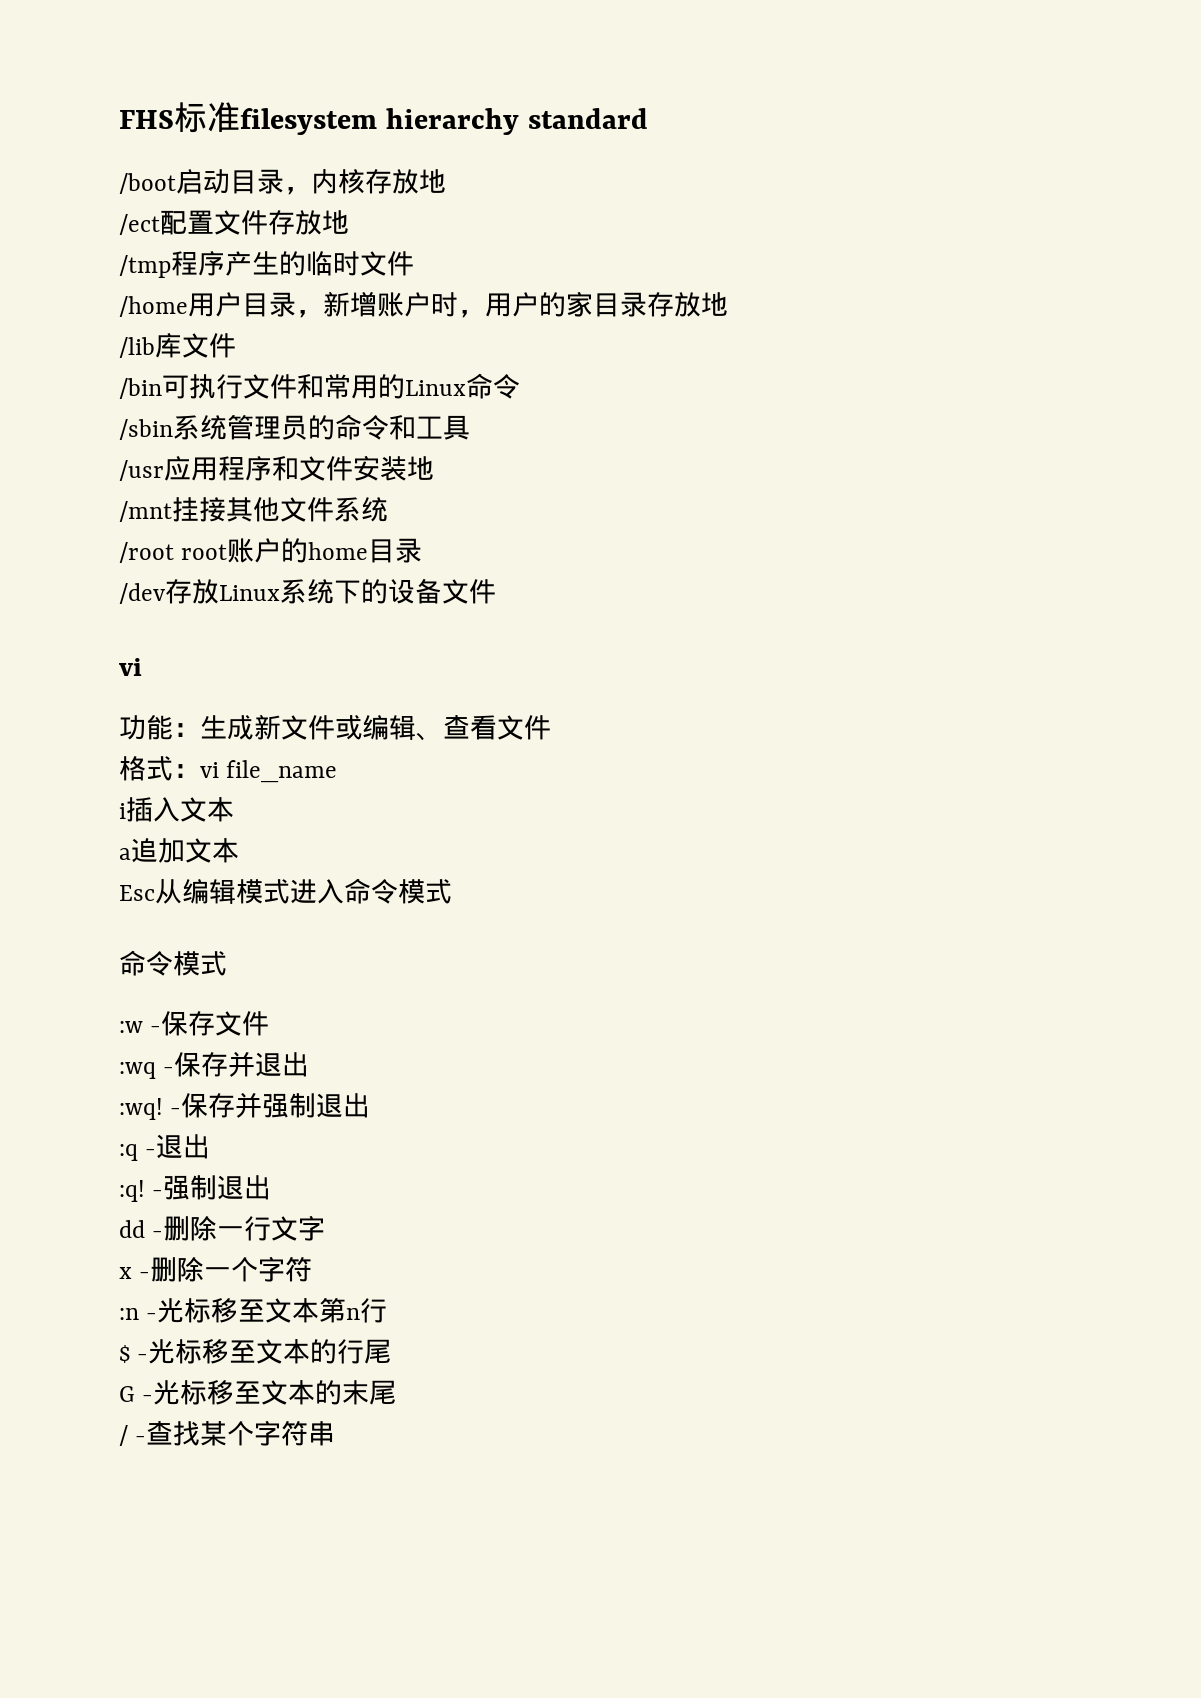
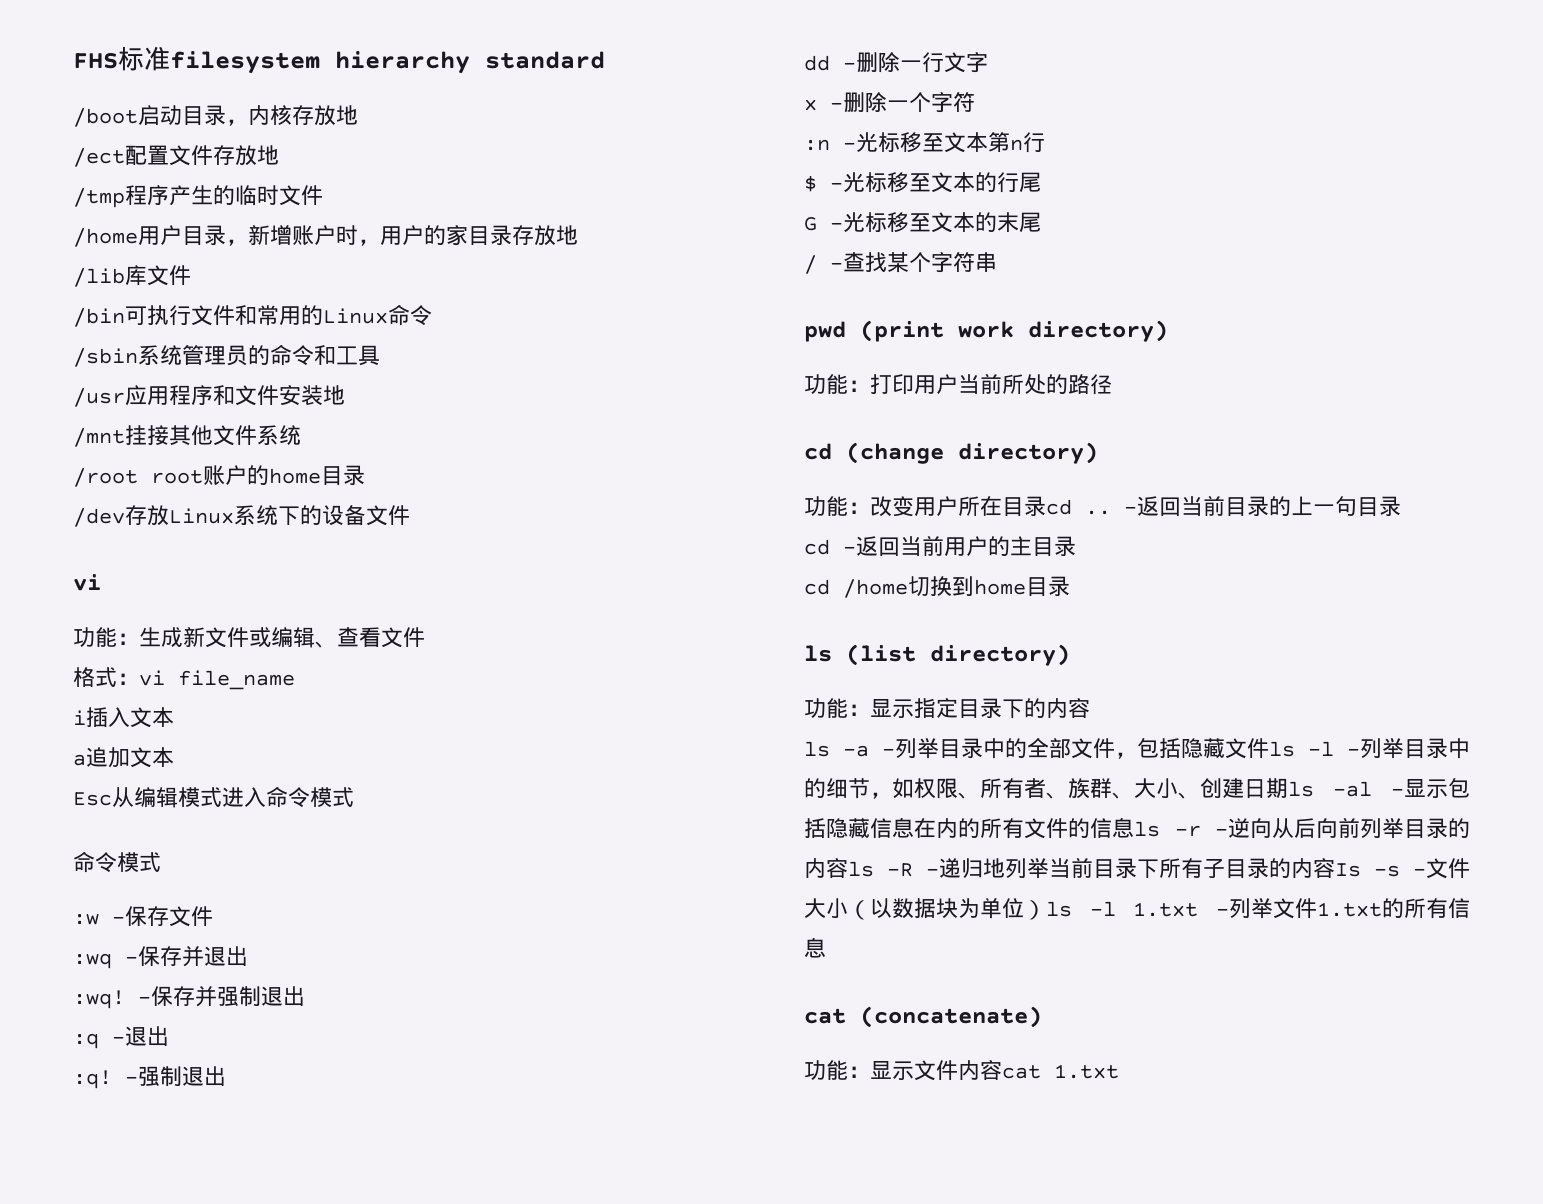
+ pwd (print work directory)
+ 功能：打印用户当前所处的路径
+ cd (change directory)
+ 功能：改变用户所在目录cd .. -返回当前目录的上一句目录
+ cd -返回当前用户的主目录
+ cd /home切换到home目录
+ ls (list directory)
+ 功能：显示指定目录下的内容
+ ls -a -列举目录中的全部文件，包括隐藏文件ls -l -列举目录中的细节，如权限、所有者、族群、大小、创建日期ls -al -显示包括隐藏信息在内的所有文件的信息ls -r -逆向从后向前列举目录的内容ls -R -递归地列举当前目录下所有子目录的内容Is -s -文件大小（以数据块为单位）ls -l 1.txt -列举文件1.txt的所有信息
+ cat (concatenate)
+ 功能：显示文件内容cat 1.txt

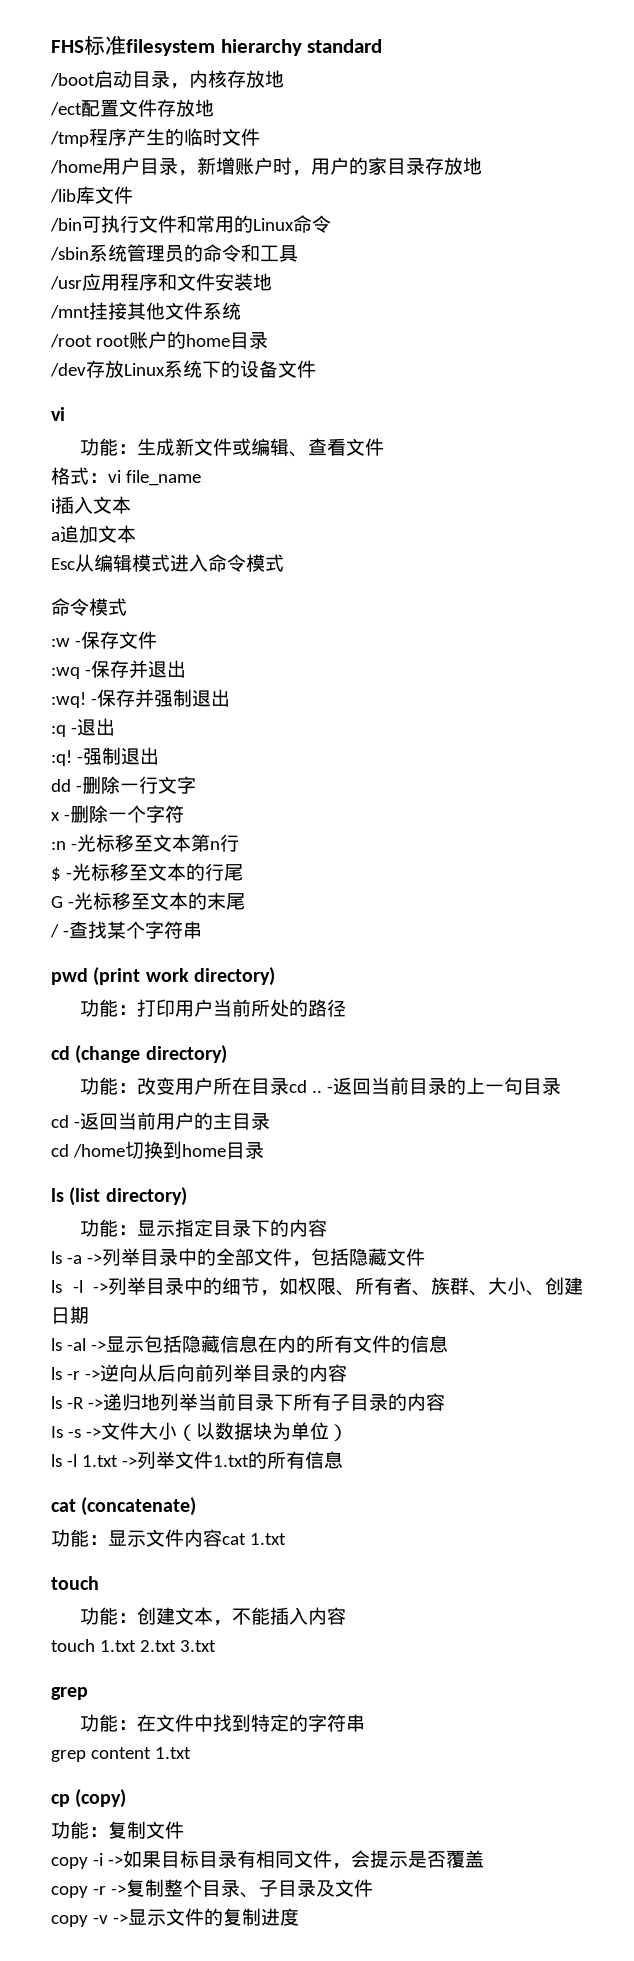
- ls -a -列举目录中的全部文件，包括隐藏文件ls -l -列举目录中的细节，如权限、所有者、族群、大小、创建日期ls -al -显示包括隐藏信息在内的所有文件的信息ls -r -逆向从后向前列举目录的内容ls -R -递归地列举当前目录下所有子目录的内容Is -s -文件大小（以数据块为单位）ls -l 1.txt -列举文件1.txt的所有信息
+ ls -a ->列举目录中的全部文件，包括隐藏文件
+ ls -l ->列举目录中的细节，如权限、所有者、族群、大小、创建日期
+ ls -al ->显示包括隐藏信息在内的所有文件的信息
+ ls -r ->逆向从后向前列举目录的内容
+ ls -R ->递归地列举当前目录下所有子目录的内容
+ Is -s ->文件大小（以数据块为单位）
+ ls -l 1.txt ->列举文件1.txt的所有信息
  功能：显示文件内容cat 1.txt
+ touch
+ 功能：创建文本，不能插入内容
+ touch 1.txt 2.txt 3.txt
+ grep
+ 功能：在文件中找到特定的字符串
+ grep content 1.txt
+ cp (copy)
+ 功能：复制文件
+ copy -i ->如果目标目录有相同文件，会提示是否覆盖
+ copy -r ->复制整个目录、子目录及文件
+ copy -v ->显示文件的复制进度

